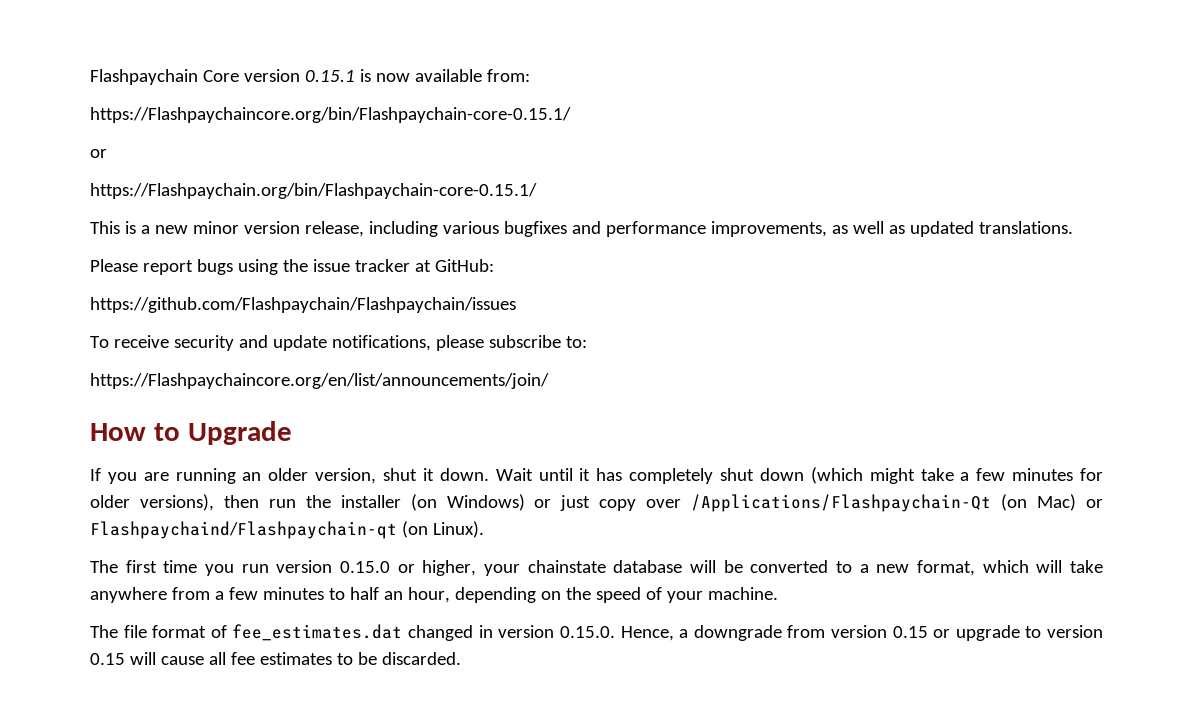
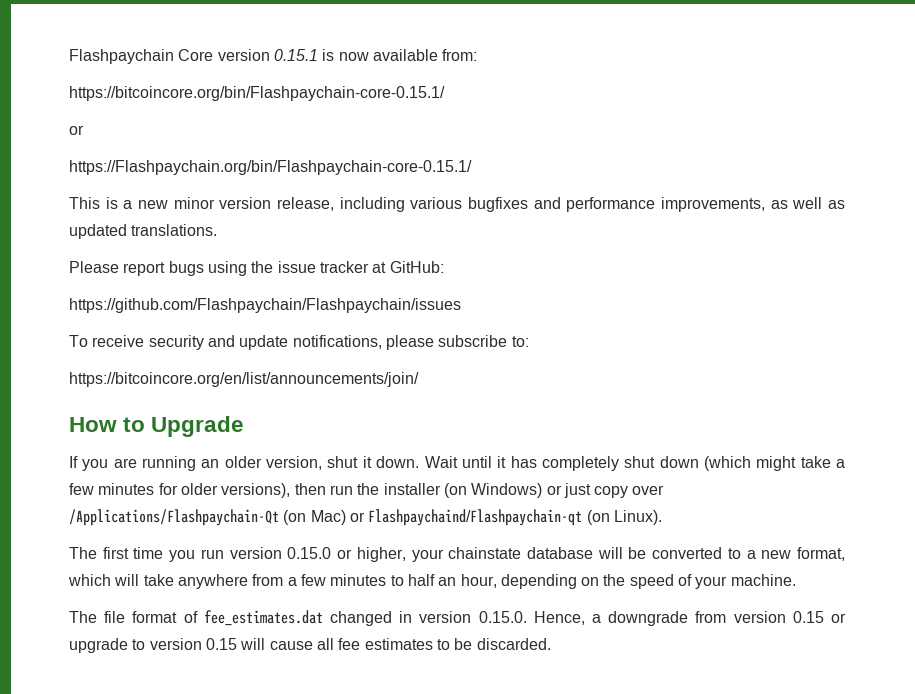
- https://Flashpaychaincore.org/bin/Flashpaychain-core-0.15.1/
+ https://bitcoincore.org/bin/Flashpaychain-core-0.15.1/
- https://Flashpaychaincore.org/en/list/announcements/join/
+ https://bitcoincore.org/en/list/announcements/join/

